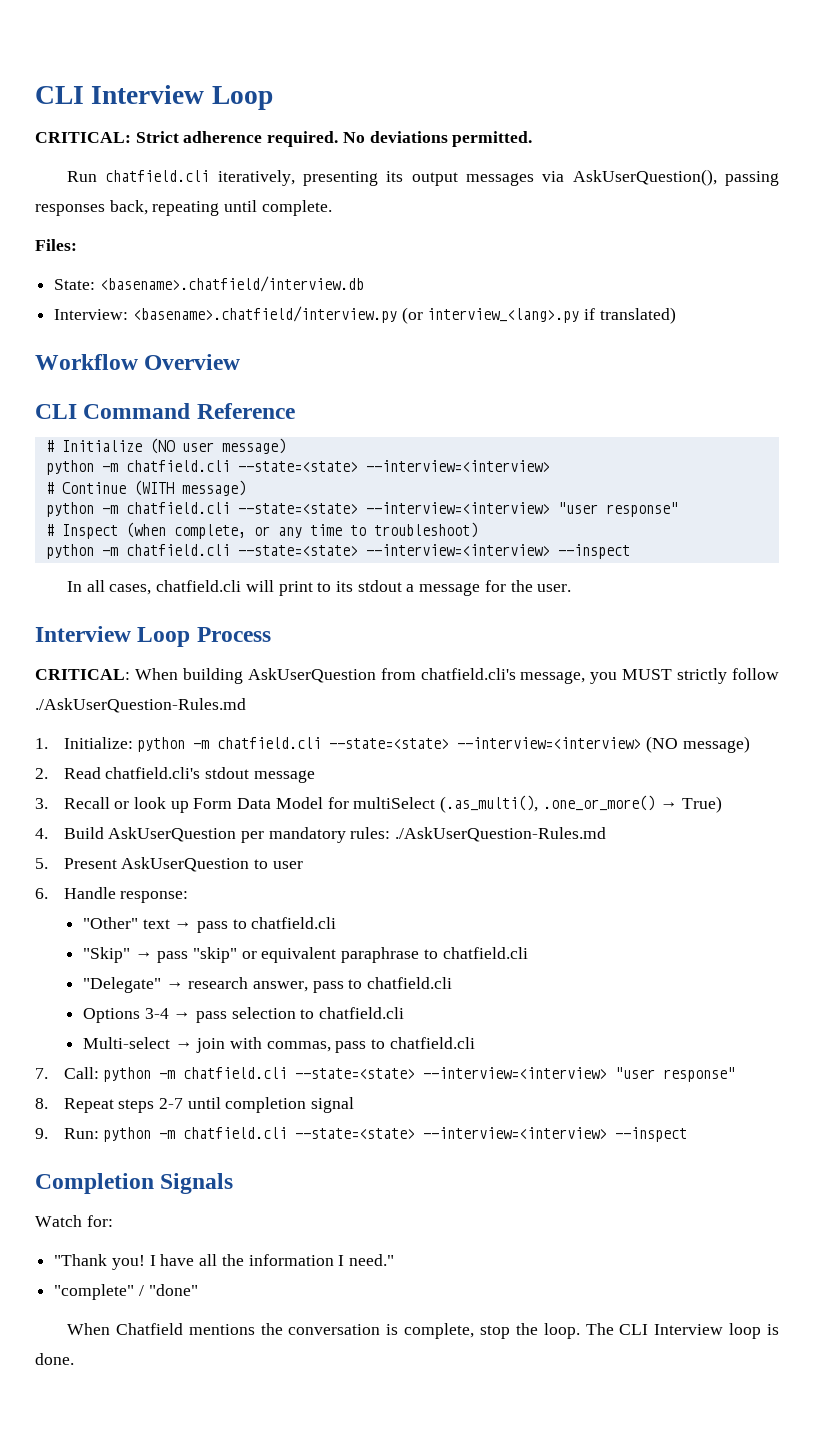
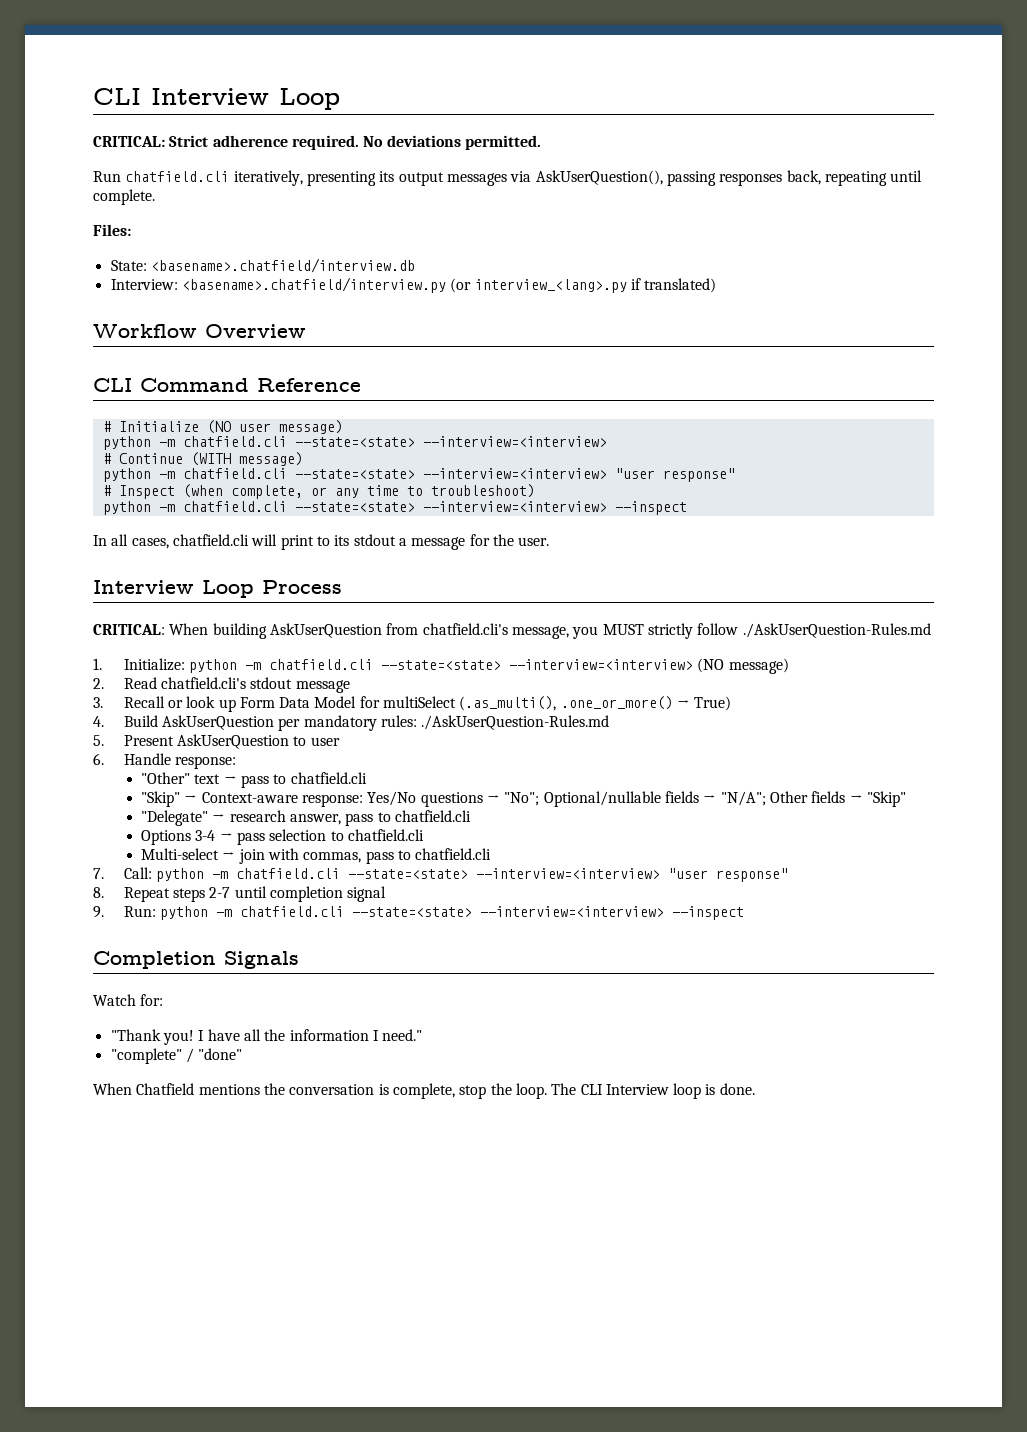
- "Skip" → pass "skip" or equivalent paraphrase to chatfield.cli
+ "Skip" → Context-aware response: Yes/No questions → "No"; Optional/nullable fields → "N/A"; Other fields → "Skip"

